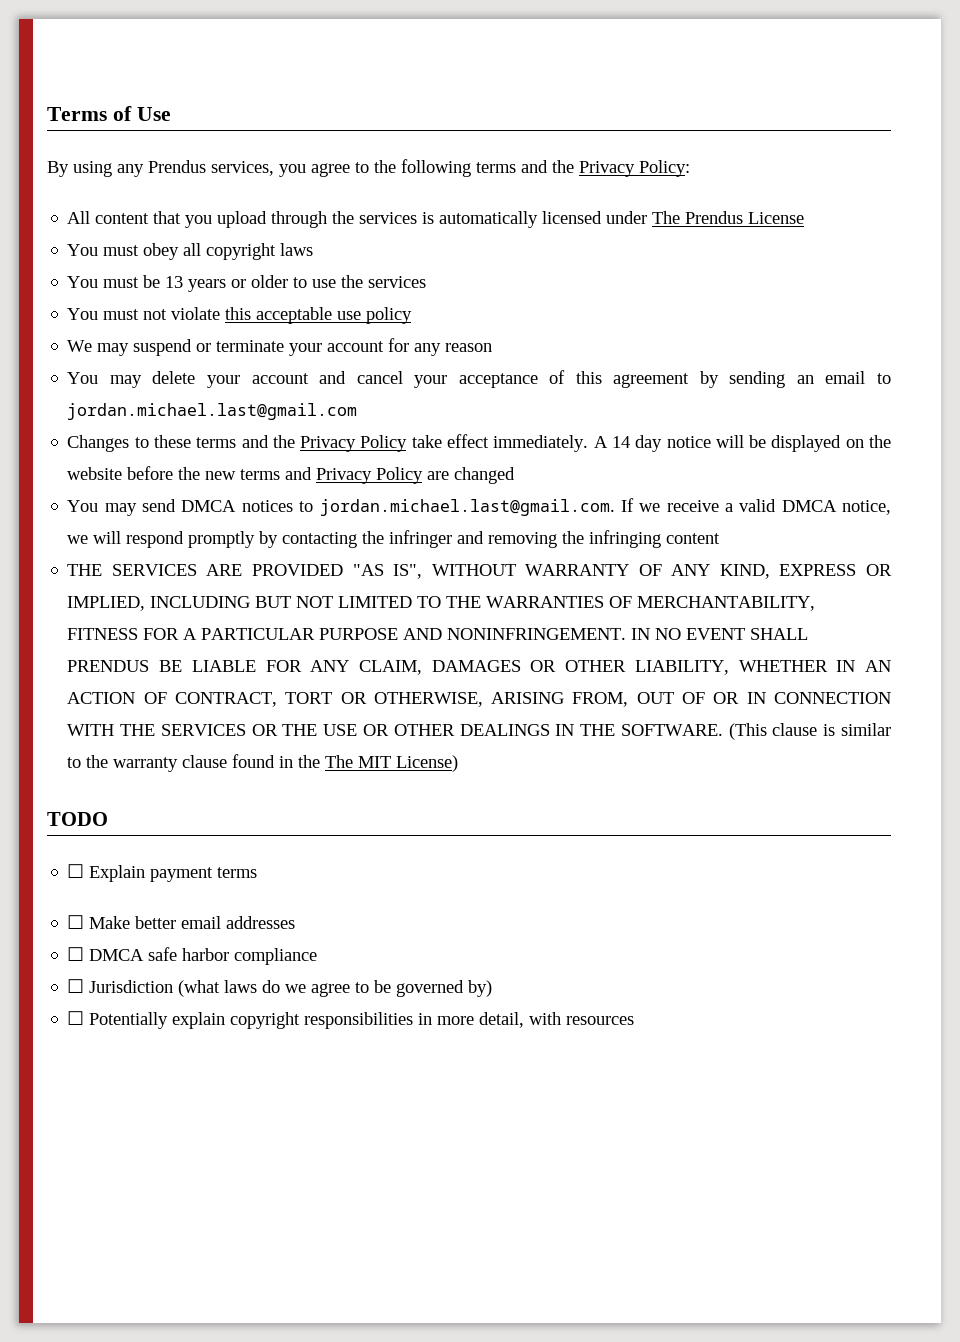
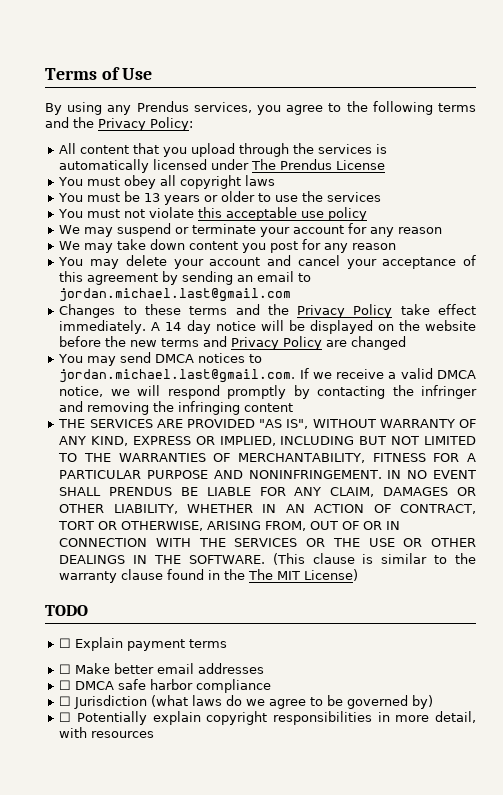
+ We may take down content you post for any reason

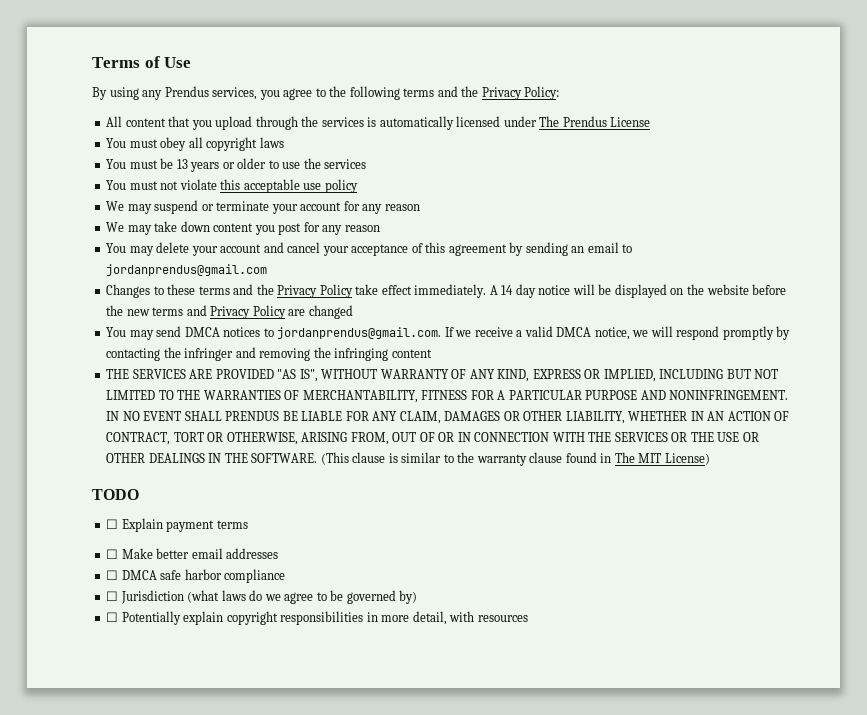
- You may delete your account and cancel your acceptance of this agreement by sending an email to jordan.michael.last@gmail.com
+ You may delete your account and cancel your acceptance of this agreement by sending an email to jordanprendus@gmail.com
- You may send DMCA notices to jordan.michael.last@gmail.com. If we receive a valid DMCA notice, we will respond promptly by contacting the infringer and removing the infringing content
+ You may send DMCA notices to jordanprendus@gmail.com. If we receive a valid DMCA notice, we will respond promptly by contacting the infringer and removing the infringing content
- (This clause is similar to the warranty clause found in the The MIT License)
+ (This clause is similar to the warranty clause found in The MIT License)

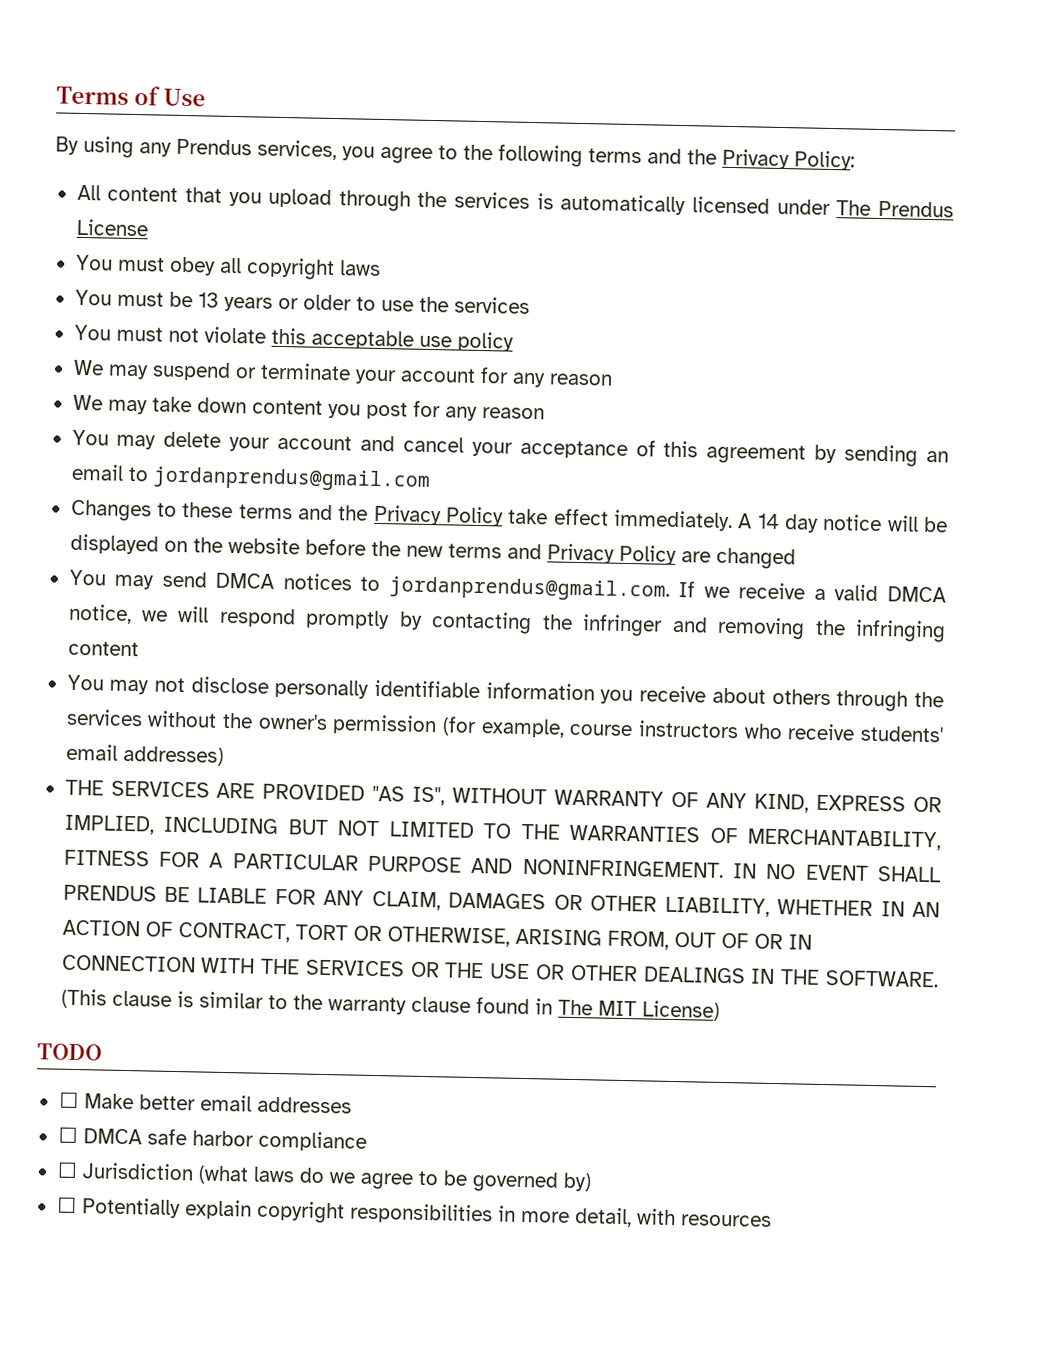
+ You may not disclose personally identifiable information you receive about others through the services without the owner's permission (for example, course instructors who receive students' email addresses)
- ☐ Explain payment terms

